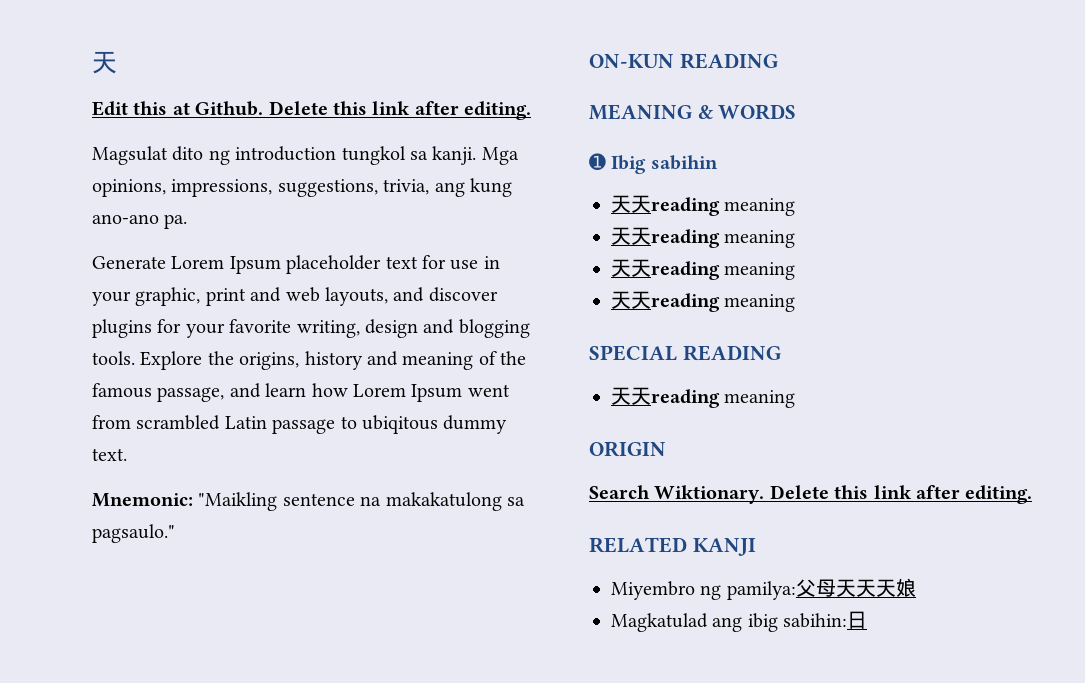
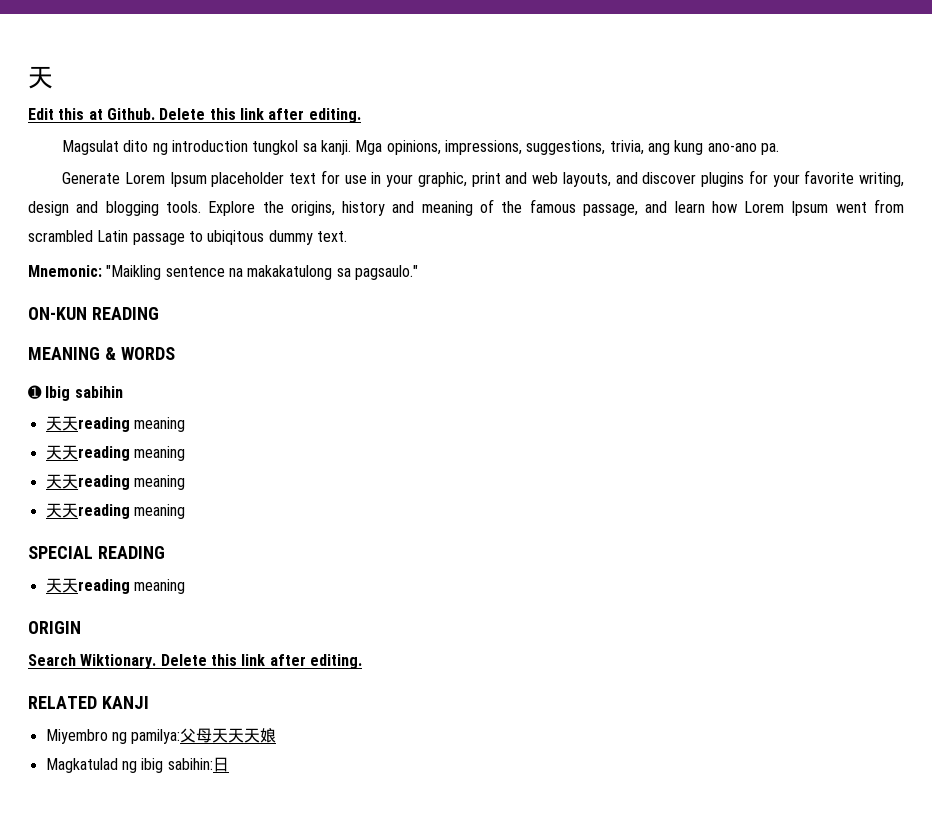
- Magkatulad ang ibig sabihin:日
+ Magkatulad ng ibig sabihin:日

